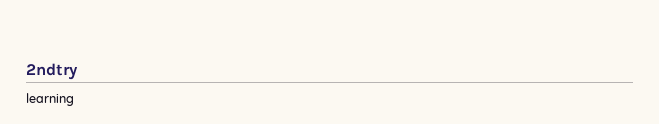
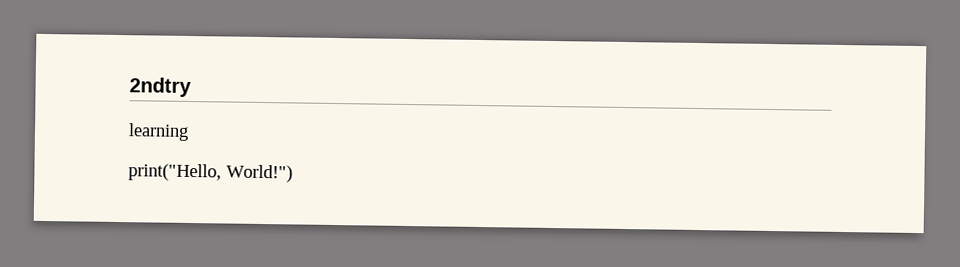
+ print("Hello, World!")

